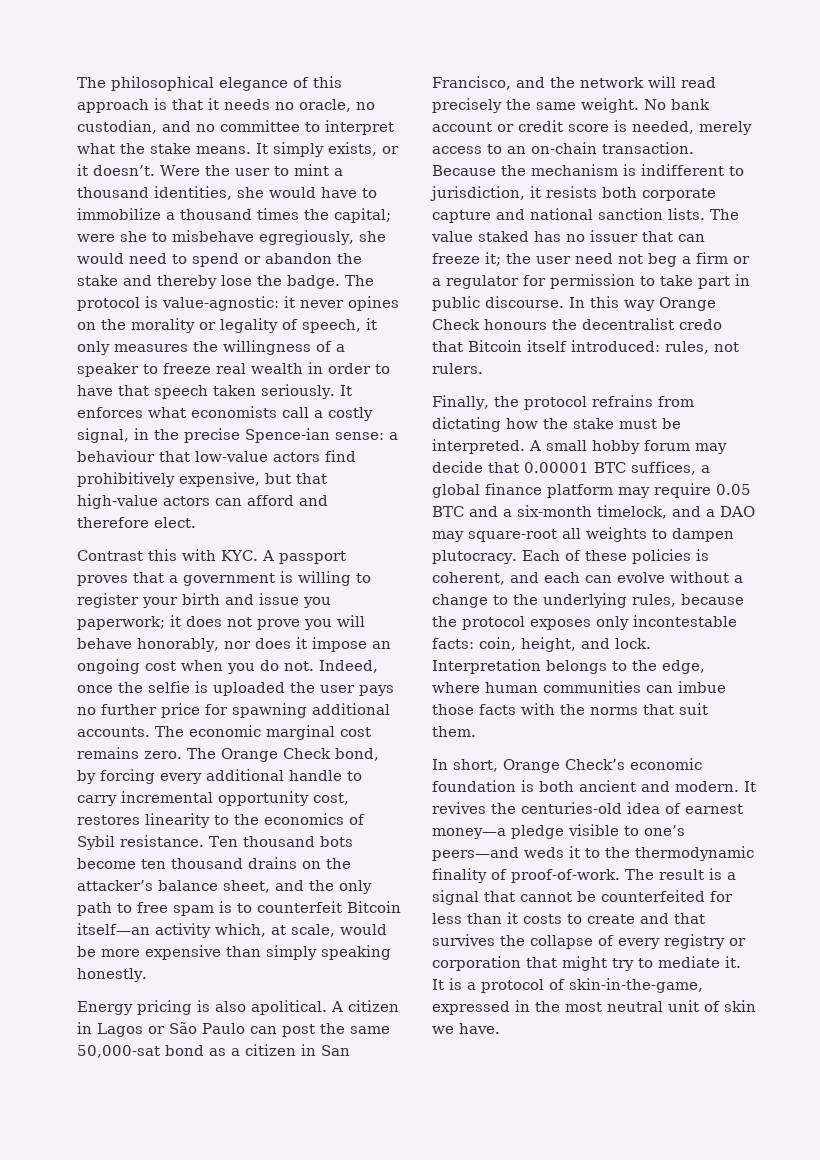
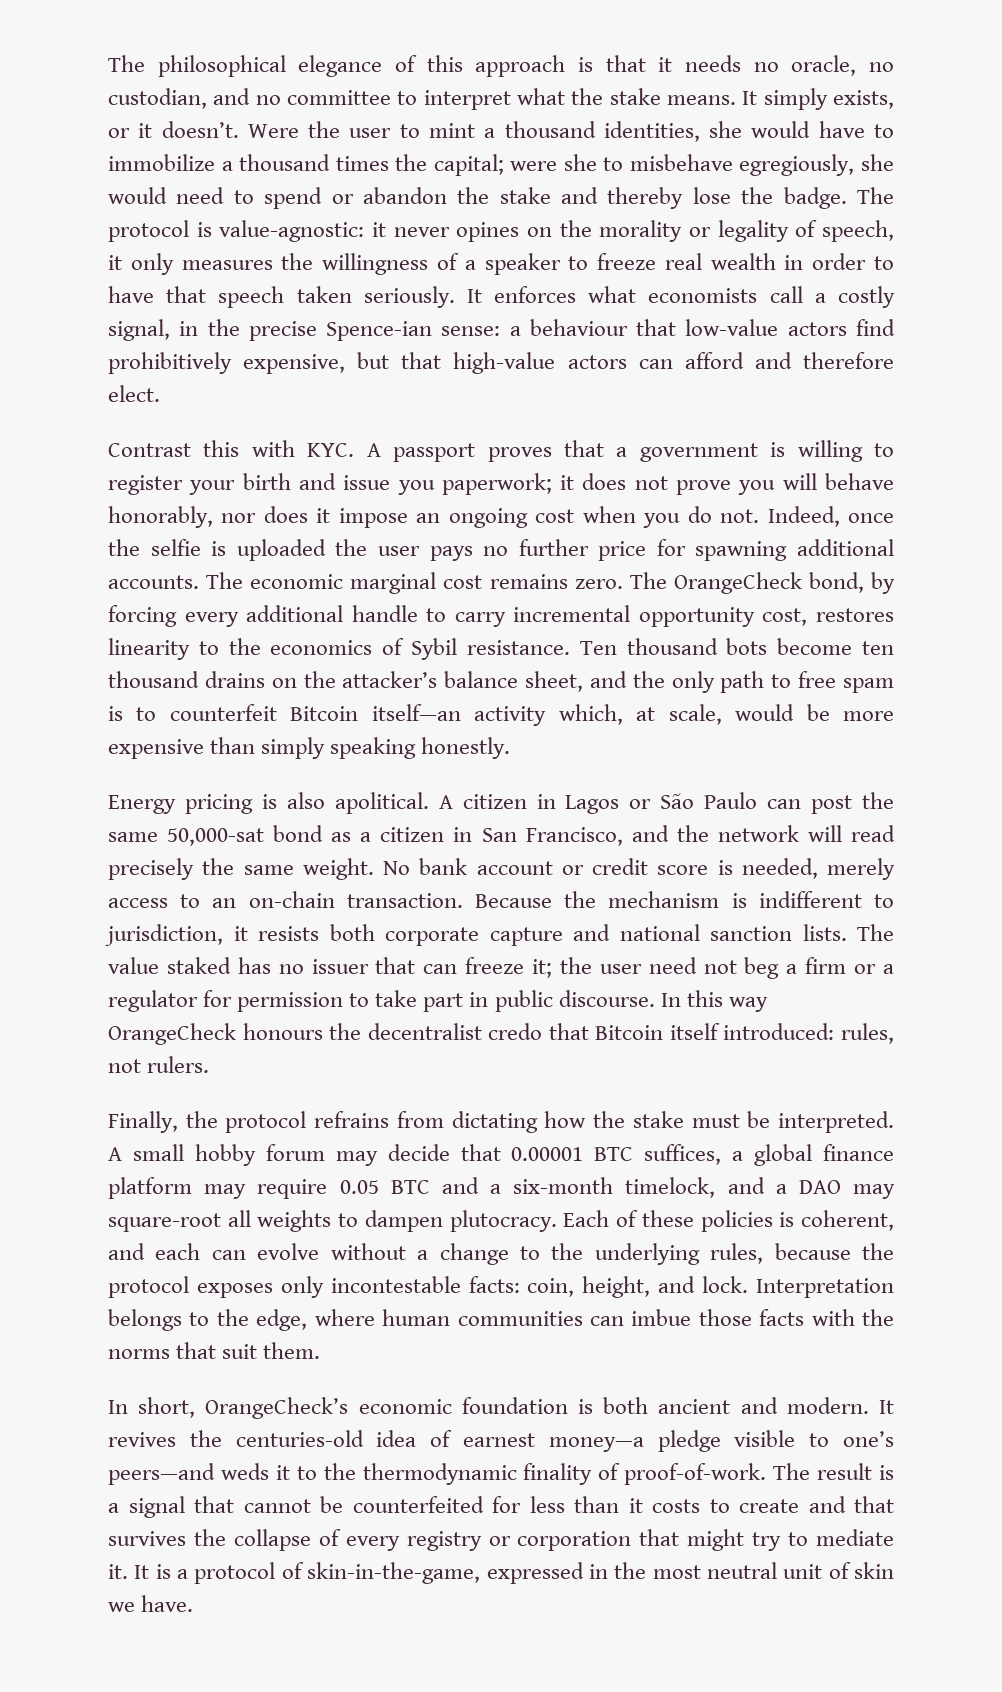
- The Orange Check bond, by forcing every additional handle to carry incremental opportunity cost, restores linearity to the economics of Sybil resistance.
+ The OrangeCheck bond, by forcing every additional handle to carry incremental opportunity cost, restores linearity to the economics of Sybil resistance.
- In this way Orange Check honours the decentralist credo that Bitcoin itself introduced: rules, not rulers.
+ In this way OrangeCheck honours the decentralist credo that Bitcoin itself introduced: rules, not rulers.
- In short, Orange Check’s economic foundation is both ancient and modern.
+ In short, OrangeCheck’s economic foundation is both ancient and modern.

